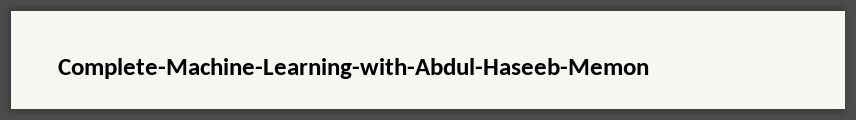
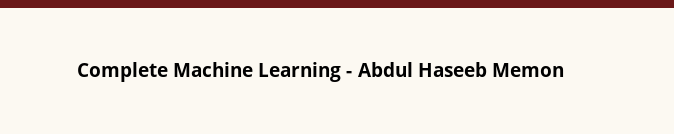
- Complete-Machine-Learning-with-Abdul-Haseeb-Memon
+ Complete Machine Learning - Abdul Haseeb Memon

